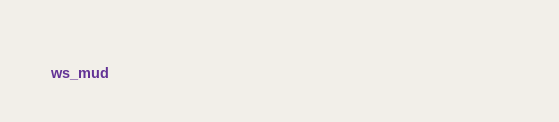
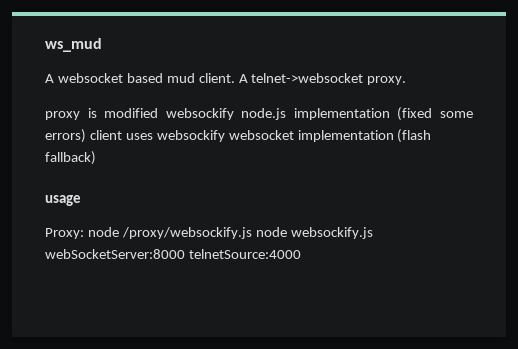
+ A websocket based mud client. A telnet->websocket proxy.
+ proxy is modified websockify node.js implementation (fixed some errors) client uses websockify websocket implementation (flash fallback)
+ usage
+ Proxy: node /proxy/websockify.js node websockify.js webSocketServer:8000 telnetSource:4000

